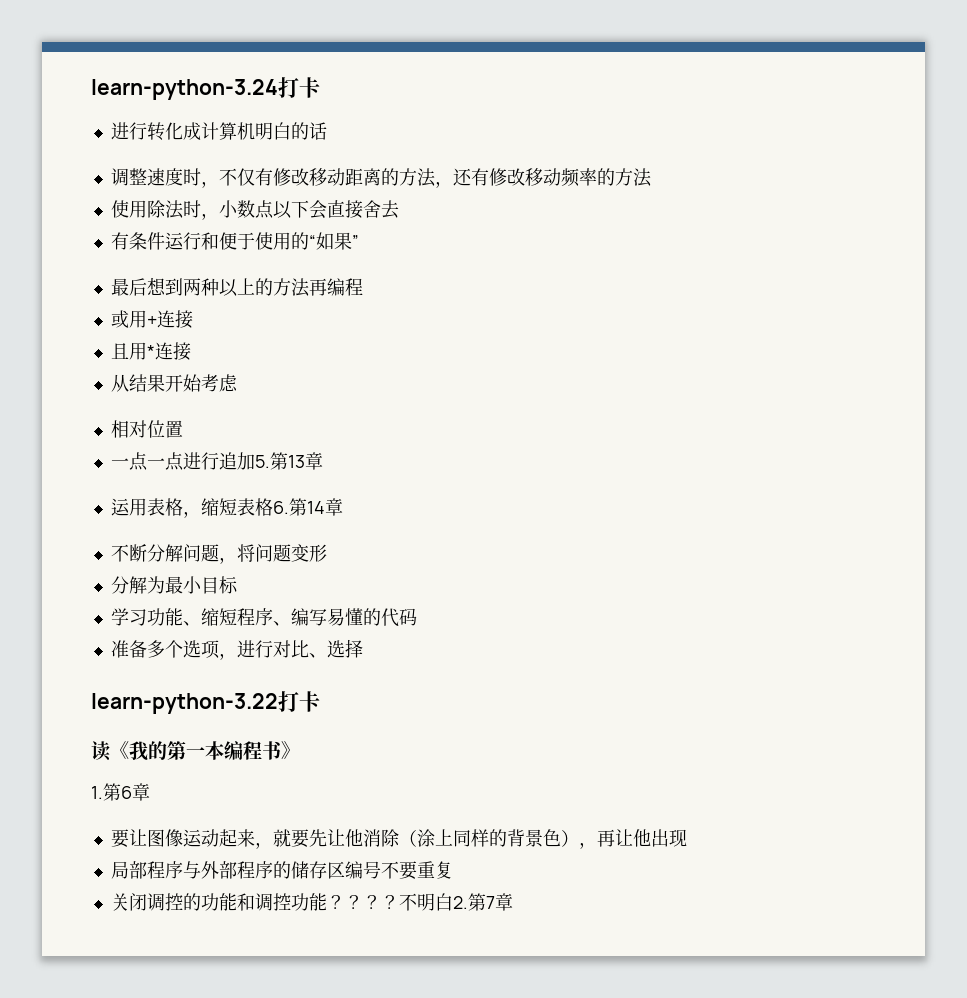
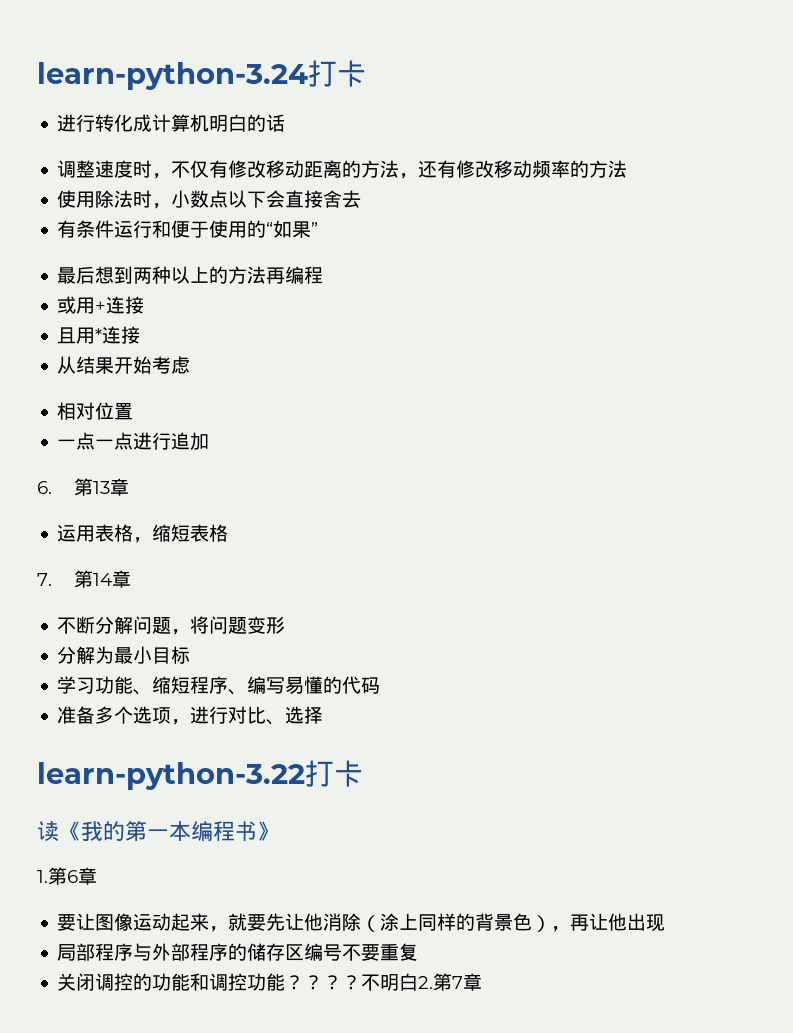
- 一点一点进行追加5.第13章
+ 一点一点进行追加
+ 6.第13章
- 运用表格，缩短表格6.第14章
+ 运用表格，缩短表格
+ 7.第14章

